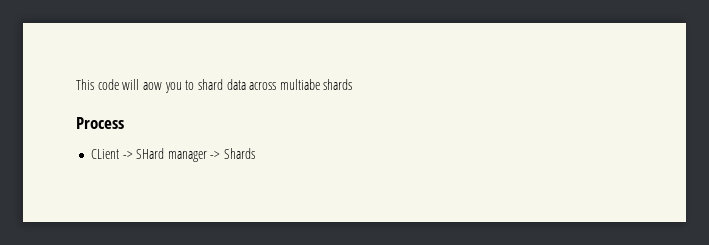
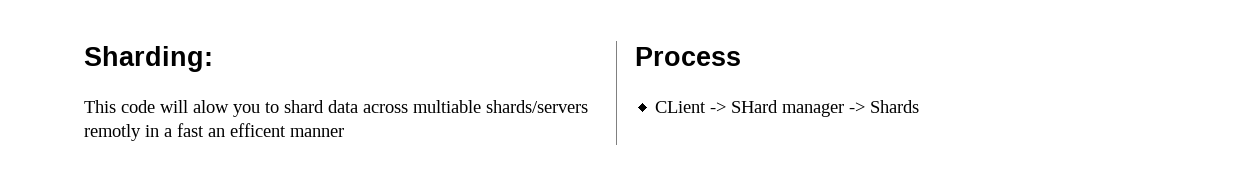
+ Sharding:
- This code will aow you to shard data across multiabe shards
+ This code will alow you to shard data across multiable shards/servers remotly in a fast an efficent manner

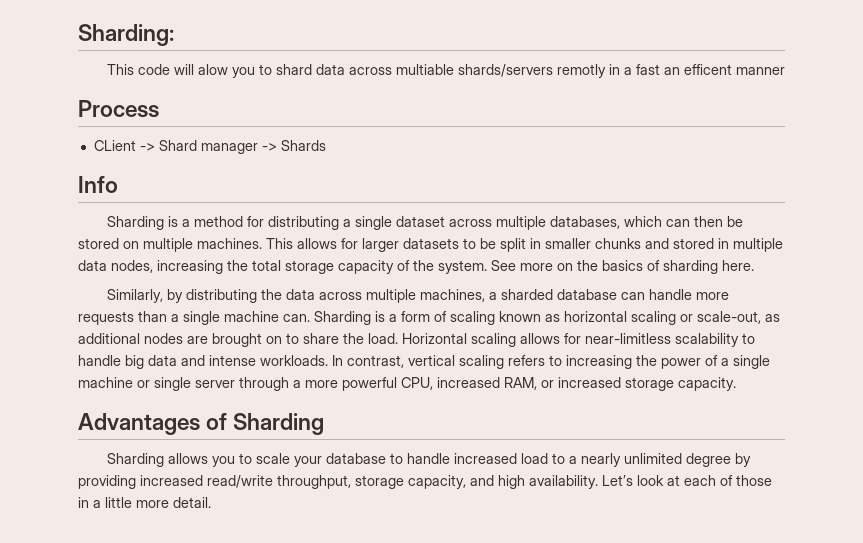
- CLient -> SHard manager -> Shards
+ CLient -> Shard manager -> Shards
+ Info
+ Sharding is a method for distributing a single dataset across multiple databases, which can then be stored on multiple machines. This allows for larger datasets to be split in smaller chunks and stored in multiple data nodes, increasing the total storage capacity of the system. See more on the basics of sharding here.
+ Similarly, by distributing the data across multiple machines, a sharded database can handle more requests than a single machine can. Sharding is a form of scaling known as horizontal scaling or scale-out, as additional nodes are brought on to share the load. Horizontal scaling allows for near-limitless scalability to handle big data and intense workloads. In contrast, vertical scaling refers to increasing the power of a single machine or single server through a more powerful CPU, increased RAM, or increased storage capacity.
+ Advantages of Sharding
+ Sharding allows you to scale your database to handle increased load to a nearly unlimited degree by providing increased read/write throughput, storage capacity, and high availability. Let’s look at each of those in a little more detail.

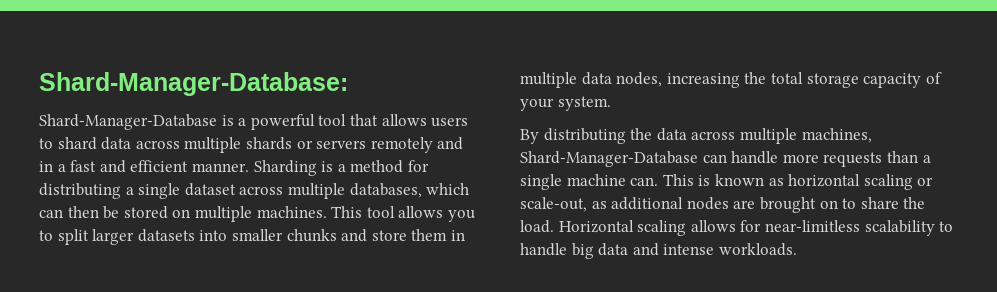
- Sharding:
- This code will alow you to shard data across multiable shards/servers remotly in a fast an efficent manner
- Process
- CLient -> Shard manager -> Shards
- Info
- Sharding is a method for distributing a single dataset across multiple databases, which can then be stored on multiple machines.
+ Shard-Manager-Database:
+ Shard-Manager-Database is a powerful tool that allows users to shard data across multiple shards or servers remotely and in a fast and efficient manner. Sharding is a method for distributing a single dataset across multiple databases, which can then be stored on multiple machines.
- This allows for larger datasets to be split in smaller chunks and stored in multiple data nodes, increasing the total storage capacity of the system. See more on the basics of sharding here.
- Similarly, by distributing the data across multiple machines, a sharded database can handle more requests than a single machine can.
+ This tool allows you to split larger datasets into smaller chunks and store them in multiple data nodes, increasing the total storage capacity of your system.
+ By distributing the data across multiple machines, Shard-Manager-Database can handle more requests than a single machine can.
- Sharding is a form of scaling known as horizontal scaling or scale-out, as additional nodes are brought on to share the load.
+ This is known as horizontal scaling or scale-out, as additional nodes are brought on to share the load.
- In contrast, vertical scaling refers to increasing the power of a single machine or single server through a more powerful CPU, increased RAM, or increased storage capacity.
- Advantages of Sharding
- Sharding allows you to scale your database to handle increased load to a nearly unlimited degree by providing increased read/write throughput, storage capacity, and high availability. Let’s look at each of those in a little more detail.

